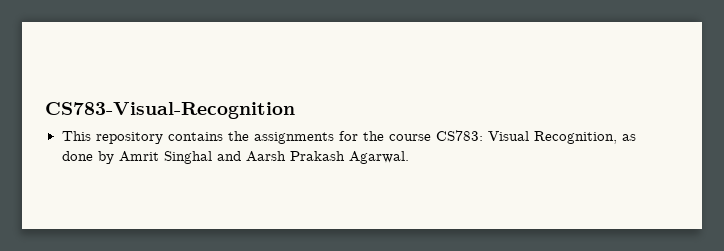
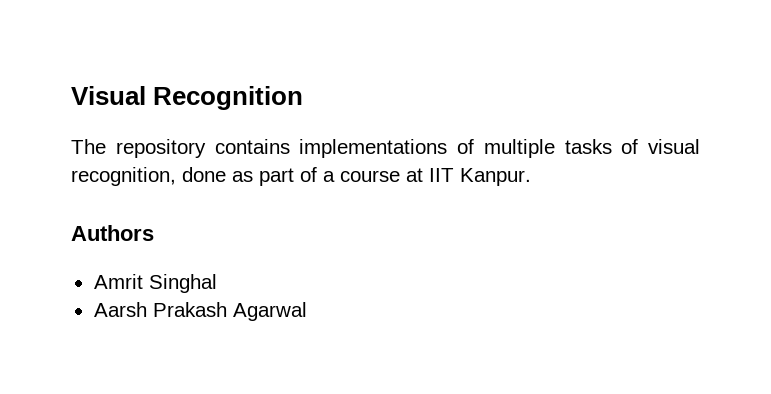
- CS783-Visual-Recognition
- This repository contains the assignments for the course CS783: Visual Recognition, as done by Amrit Singhal and Aarsh Prakash Agarwal.
+ Visual Recognition
+ The repository contains implementations of multiple tasks of visual recognition, done as part of a course at IIT Kanpur.
+ Authors
+ Amrit Singhal
+ Aarsh Prakash Agarwal

